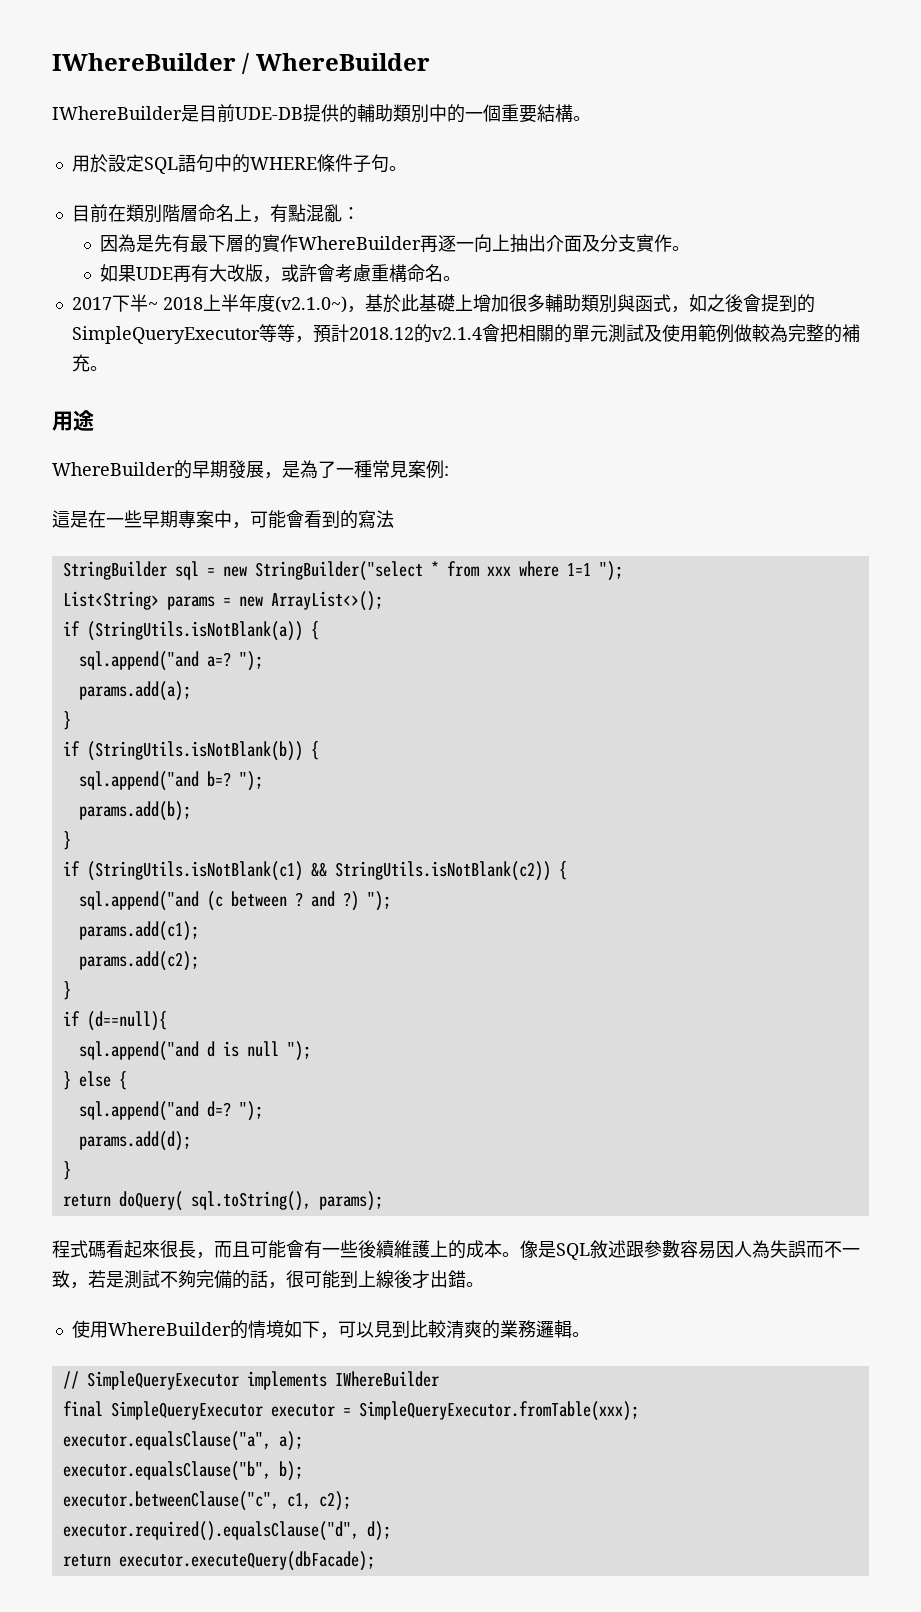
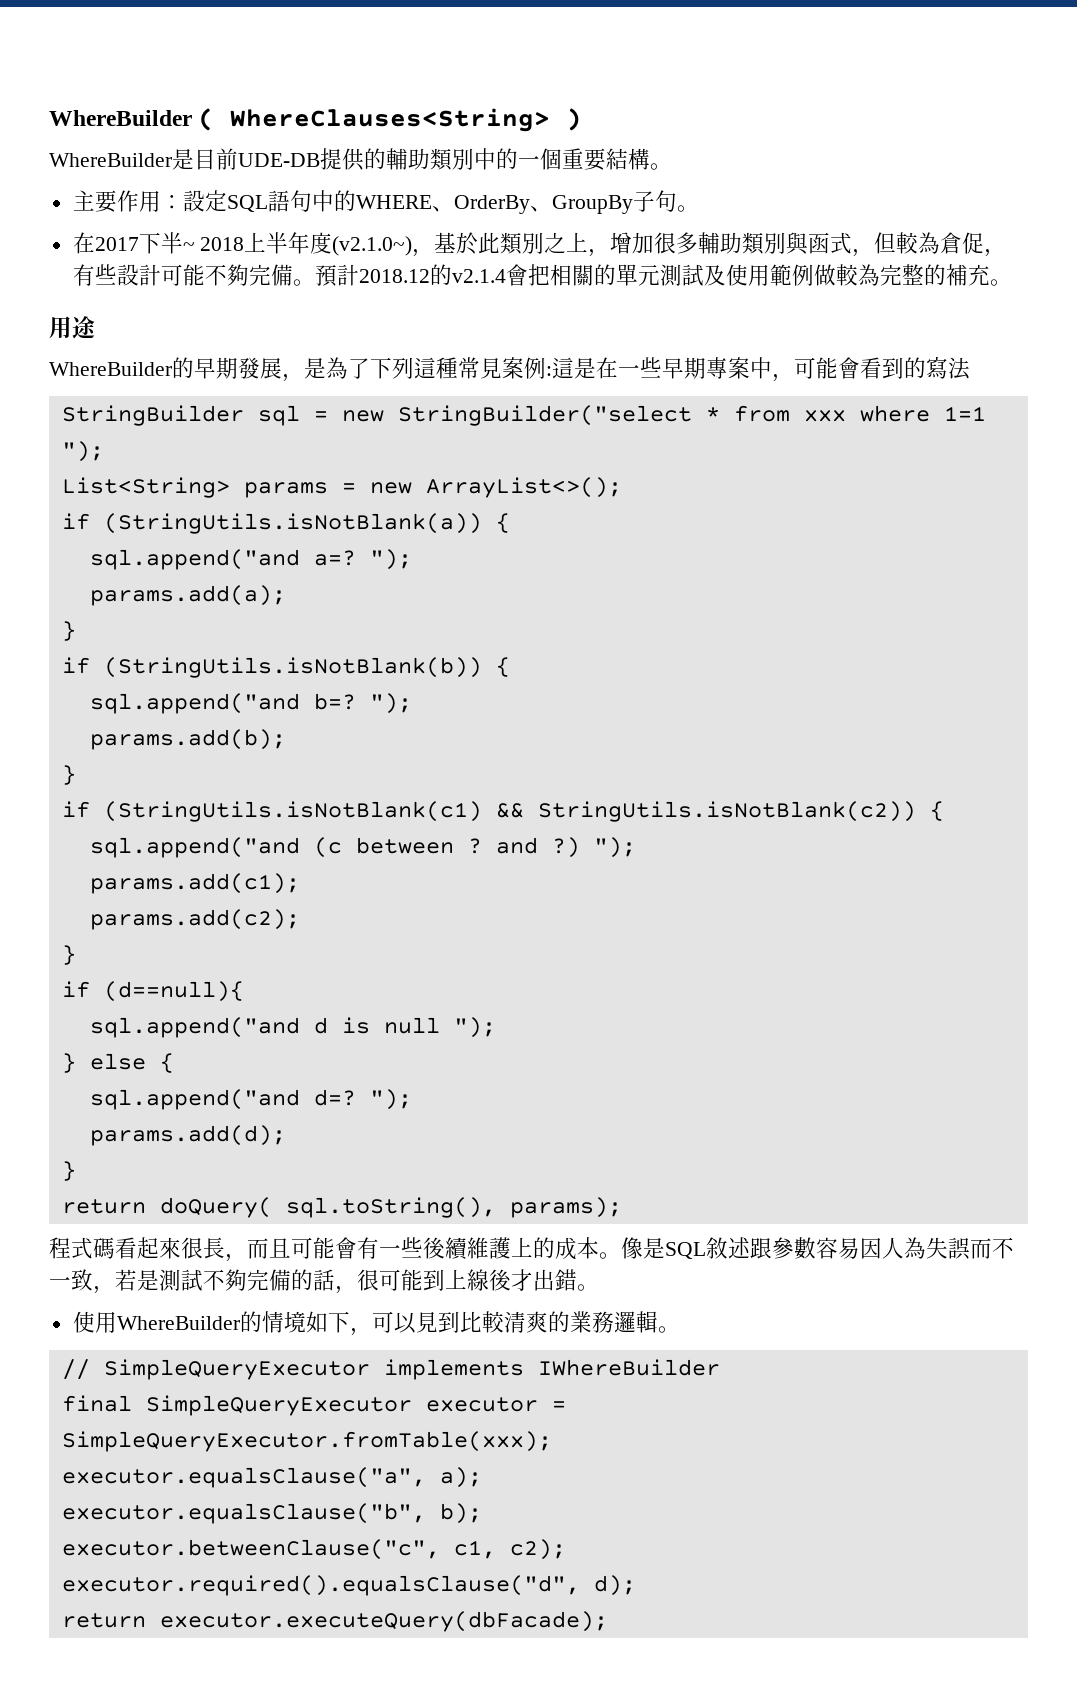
- IWhereBuilder / WhereBuilder
- IWhereBuilder是目前UDE-DB提供的輔助類別中的一個重要結構。
+ WhereBuilder ( WhereClauses<String> )
+ WhereBuilder是目前UDE-DB提供的輔助類別中的一個重要結構。
- 用於設定SQL語句中的WHERE條件子句。
+ 主要作用：設定SQL語句中的WHERE、OrderBy、GroupBy子句。
- 目前在類別階層命名上，有點混亂：
- 因為是先有最下層的實作WhereBuilder再逐一向上抽出介面及分支實作。
- 如果UDE再有大改版，或許會考慮重構命名。
- 2017下半~ 2018上半年度(v2.1.0~)，基於此基礎上增加很多輔助類別與函式，如之後會提到的SimpleQueryExecutor等等，預計2018.12的v2.1.4會把相關的單元測試及使用範例做較為完整的補充。
+ 在2017下半~ 2018上半年度(v2.1.0~)，基於此類別之上，增加很多輔助類別與函式，但較為倉促，有些設計可能不夠完備。預計2018.12的v2.1.4會把相關的單元測試及使用範例做較為完整的補充。
- WhereBuilder的早期發展，是為了一種常見案例:
- 這是在一些早期專案中，可能會看到的寫法
+ WhereBuilder的早期發展，是為了下列這種常見案例:這是在一些早期專案中，可能會看到的寫法

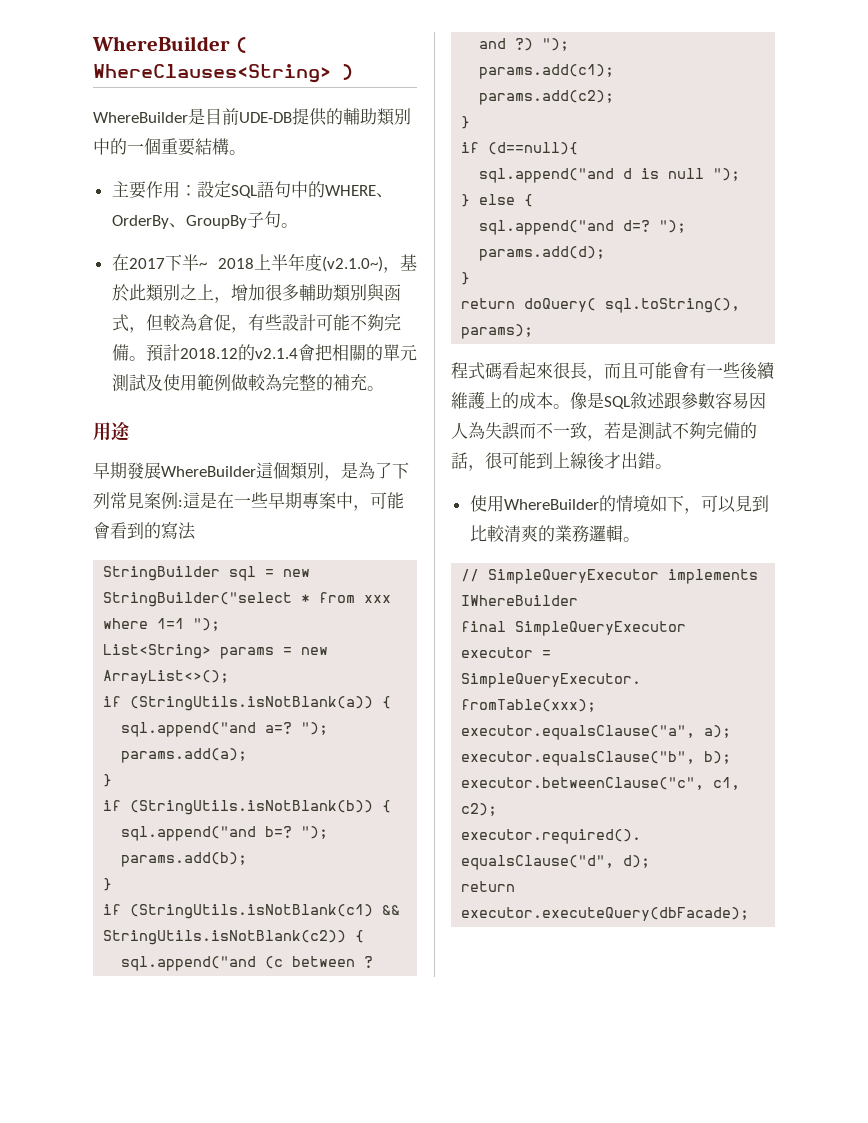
- WhereBuilder的早期發展，是為了下列這種常見案例:這是在一些早期專案中，可能會看到的寫法
+ 早期發展WhereBuilder這個類別，是為了下列常見案例:這是在一些早期專案中，可能會看到的寫法

